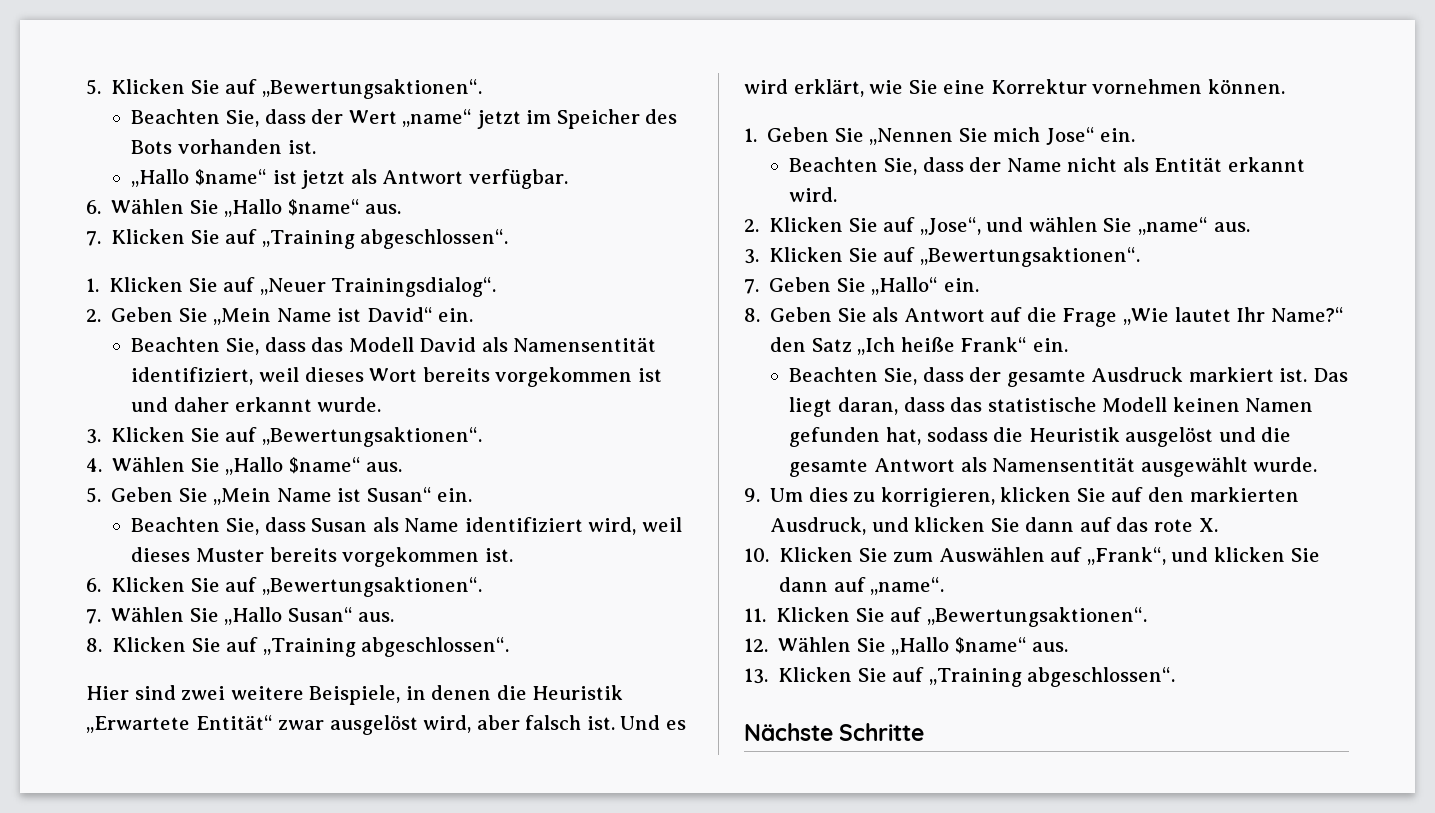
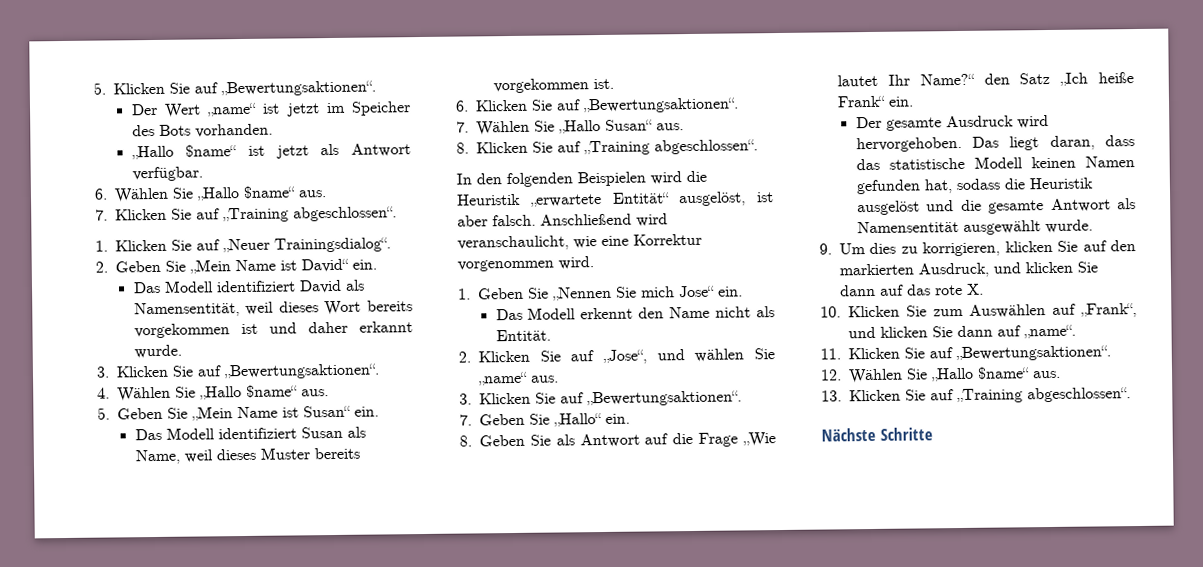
- Beachten Sie, dass der Wert „name“ jetzt im Speicher des Bots vorhanden ist.
+ Der Wert „name“ ist jetzt im Speicher des Bots vorhanden.
- Beachten Sie, dass das Modell David als Namensentität identifiziert, weil dieses Wort bereits vorgekommen ist und daher erkannt wurde.
+ Das Modell identifiziert David als Namensentität, weil dieses Wort bereits vorgekommen ist und daher erkannt wurde.
- Beachten Sie, dass Susan als Name identifiziert wird, weil dieses Muster bereits vorgekommen ist.
+ Das Modell identifiziert Susan als Name, weil dieses Muster bereits vorgekommen ist.
- Hier sind zwei weitere Beispiele, in denen die Heuristik „Erwartete Entität“ zwar ausgelöst wird, aber falsch ist. Und es wird erklärt, wie Sie eine Korrektur vornehmen können.
+ In den folgenden Beispielen wird die Heuristik „erwartete Entität“ ausgelöst, ist aber falsch. Anschließend wird veranschaulicht, wie eine Korrektur vorgenommen wird.
- Beachten Sie, dass der Name nicht als Entität erkannt wird.
+ Das Modell erkennt den Name nicht als Entität.
- Beachten Sie, dass der gesamte Ausdruck markiert ist.
+ Der gesamte Ausdruck wird hervorgehoben.

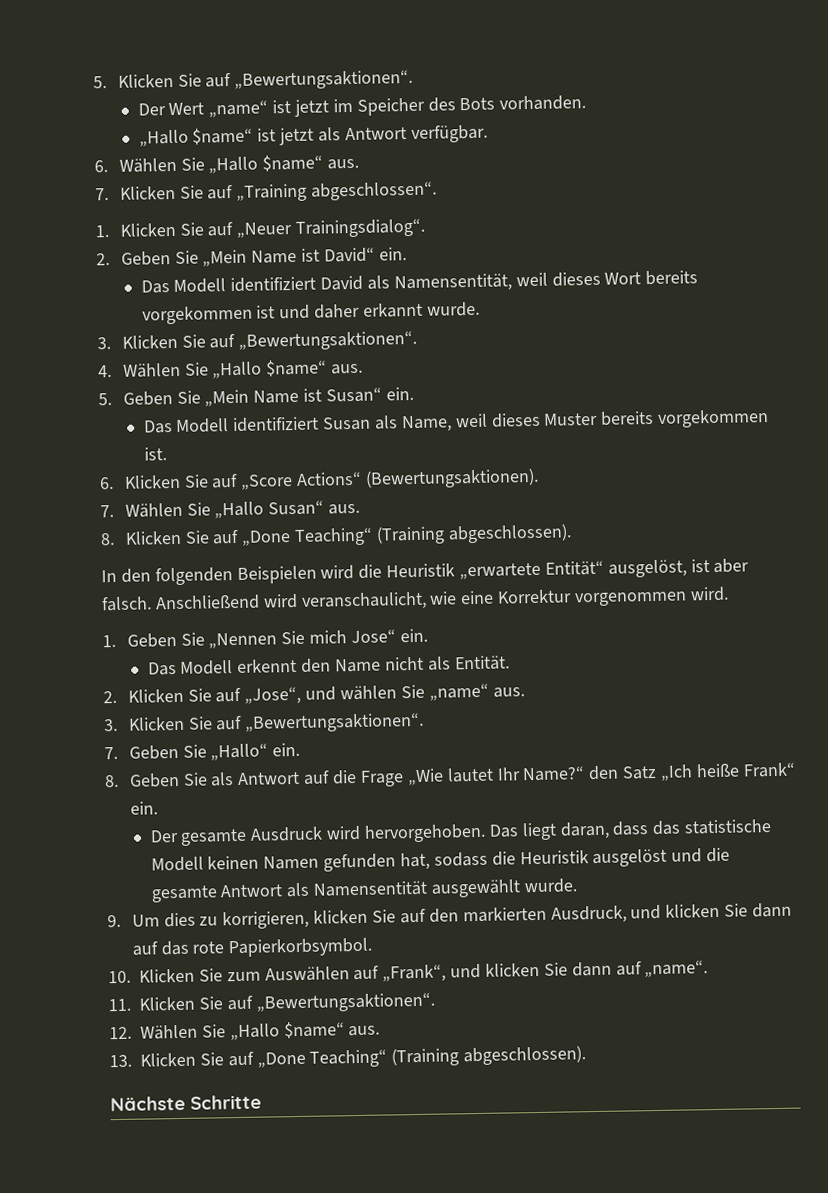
- 6. Klicken Sie auf „Bewertungsaktionen“.
+ 6. Klicken Sie auf „Score Actions“ (Bewertungsaktionen).
- 8. Klicken Sie auf „Training abgeschlossen“.
+ 8. Klicken Sie auf „Done Teaching“ (Training abgeschlossen).
- 9. Um dies zu korrigieren, klicken Sie auf den markierten Ausdruck, und klicken Sie dann auf das rote X.
+ 9. Um dies zu korrigieren, klicken Sie auf den markierten Ausdruck, und klicken Sie dann auf das rote Papierkorbsymbol.
- 13. Klicken Sie auf „Training abgeschlossen“.
+ 13. Klicken Sie auf „Done Teaching“ (Training abgeschlossen).

